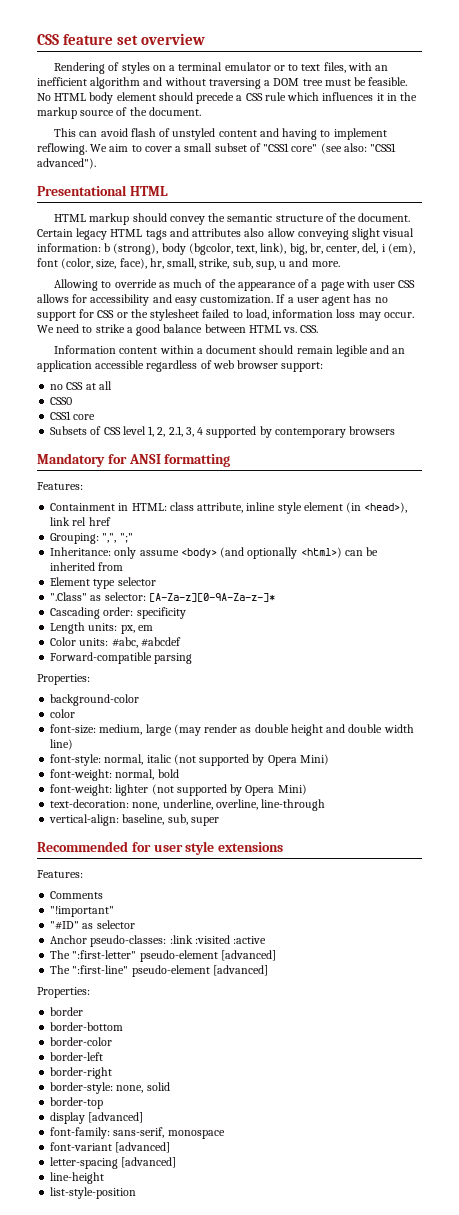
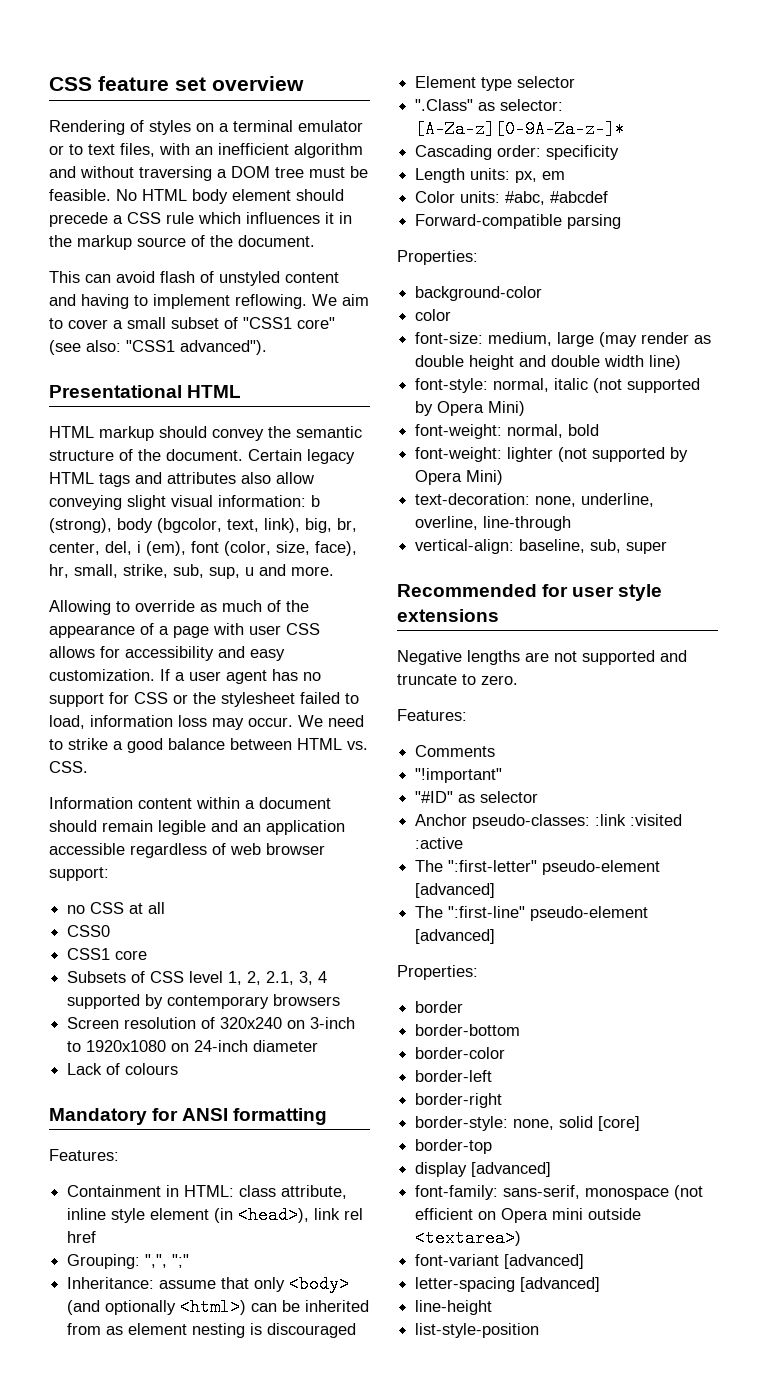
+ Screen resolution of 320x240 on 3-inch to 1920x1080 on 24-inch diameter
+ Lack of colours
- Inheritance: only assume <body> (and optionally <html>) can be inherited from
+ Inheritance: assume that only <body> (and optionally <html>) can be inherited from as element nesting is discouraged
+ Negative lengths are not supported and truncate to zero.
- border-style: none, solid
+ border-style: none, solid [core]
- font-family: sans-serif, monospace
+ font-family: sans-serif, monospace (not efficient on Opera mini outside <textarea>)

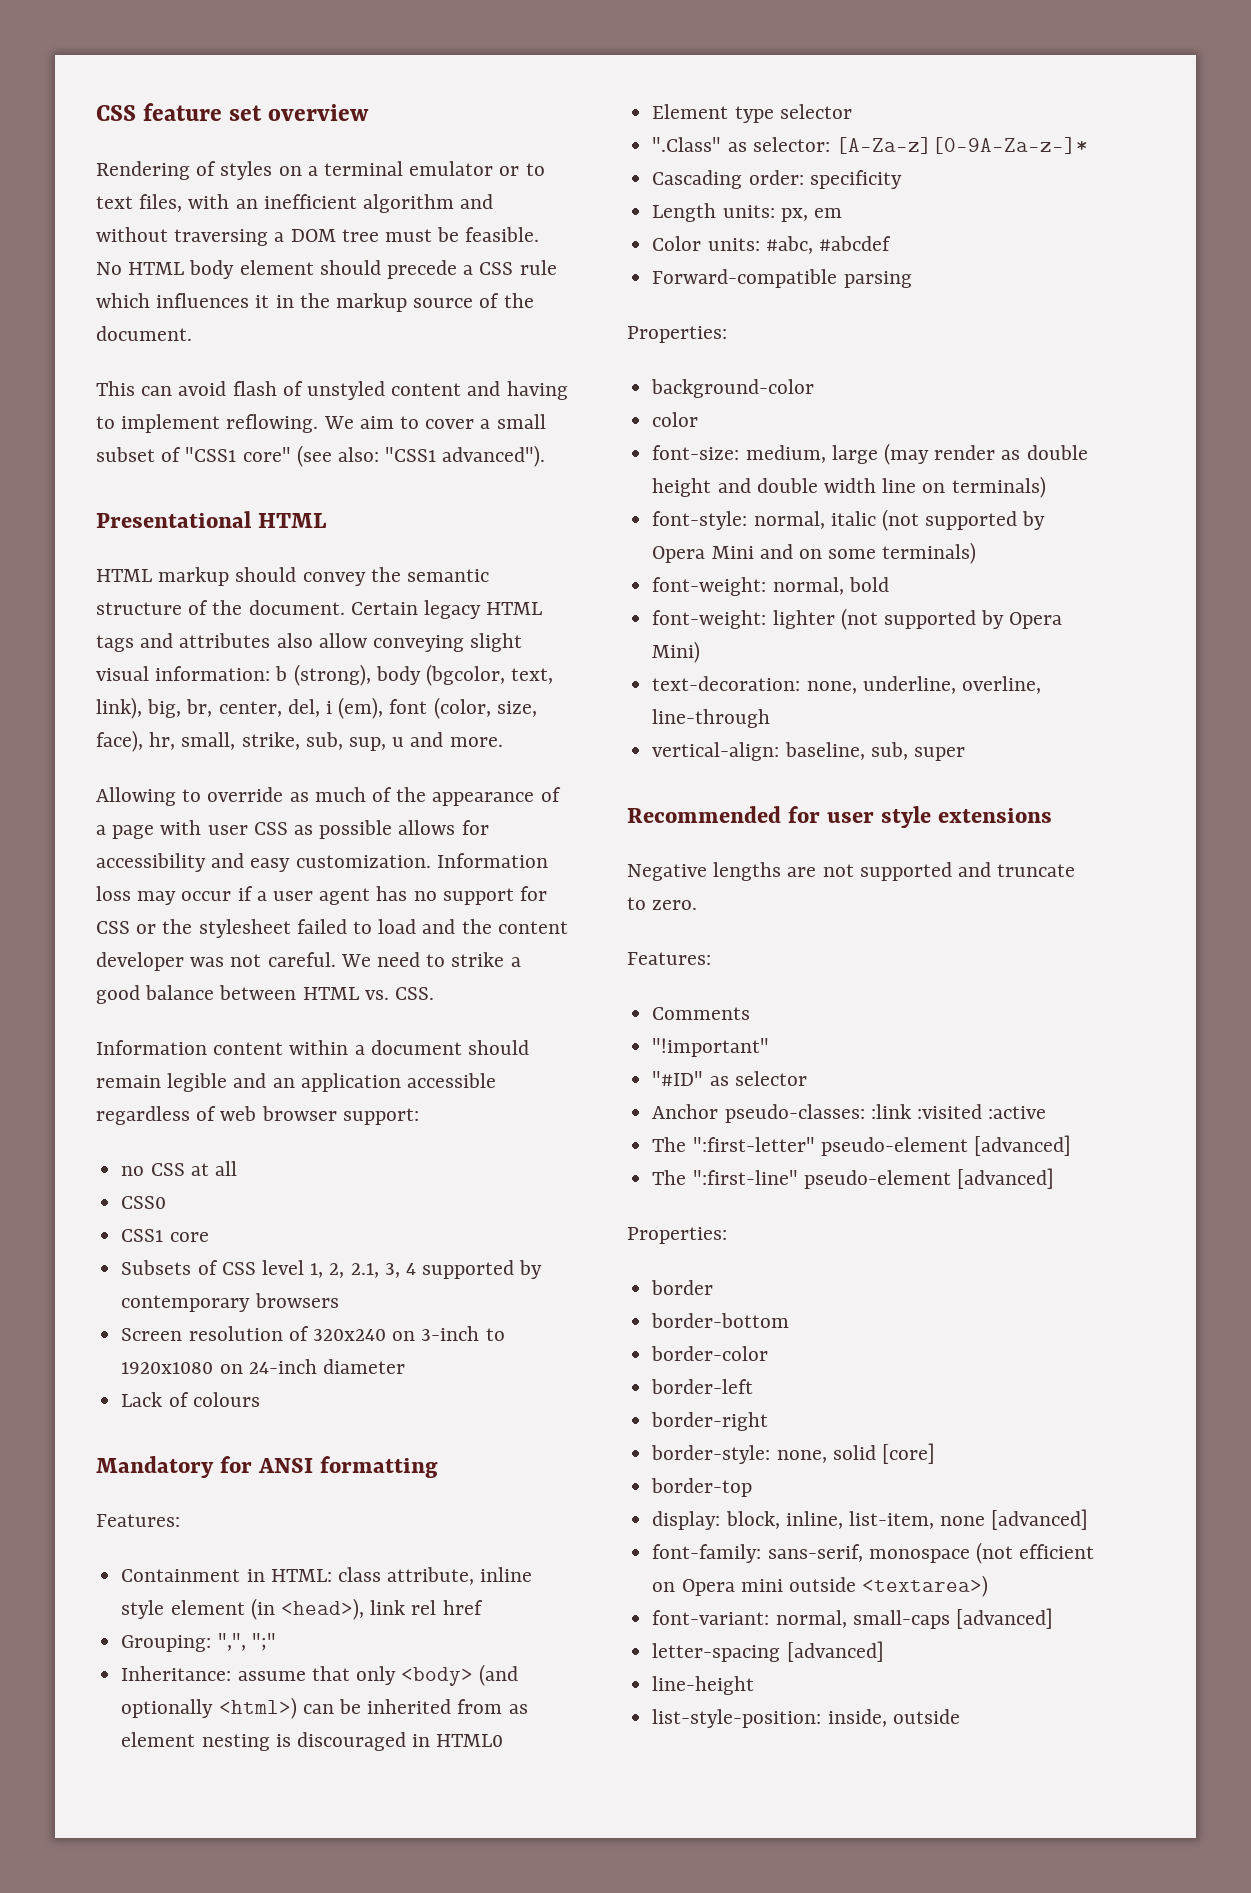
- Allowing to override as much of the appearance of a page with user CSS allows for accessibility and easy customization.
+ Allowing to override as much of the appearance of a page with user CSS as possible allows for accessibility and easy customization.
- If a user agent has no support for CSS or the stylesheet failed to load, information loss may occur.
+ Information loss may occur if a user agent has no support for CSS or the stylesheet failed to load and the content developer was not careful.
- Inheritance: assume that only <body> (and optionally <html>) can be inherited from as element nesting is discouraged
+ Inheritance: assume that only <body> (and optionally <html>) can be inherited from as element nesting is discouraged in HTML0
- font-size: medium, large (may render as double height and double width line)
+ font-size: medium, large (may render as double height and double width line on terminals)
- font-style: normal, italic (not supported by Opera Mini)
+ font-style: normal, italic (not supported by Opera Mini and on some terminals)
- display [advanced]
+ display: block, inline, list-item, none [advanced]
- font-variant [advanced]
+ font-variant: normal, small-caps [advanced]
- list-style-position
+ list-style-position: inside, outside

